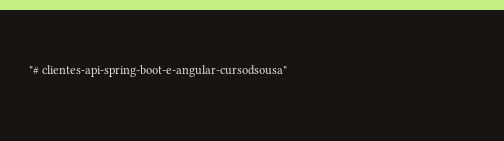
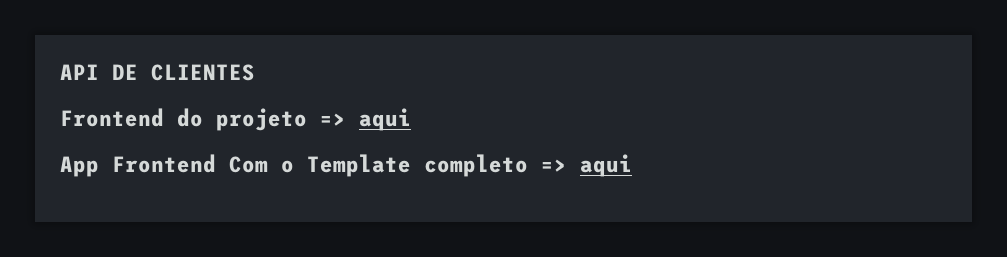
- "# clientes-api-spring-boot-e-angular-cursodsousa"
+ API DE CLIENTES
+ Frontend do projeto => aqui
+ App Frontend Com o Template completo => aqui

